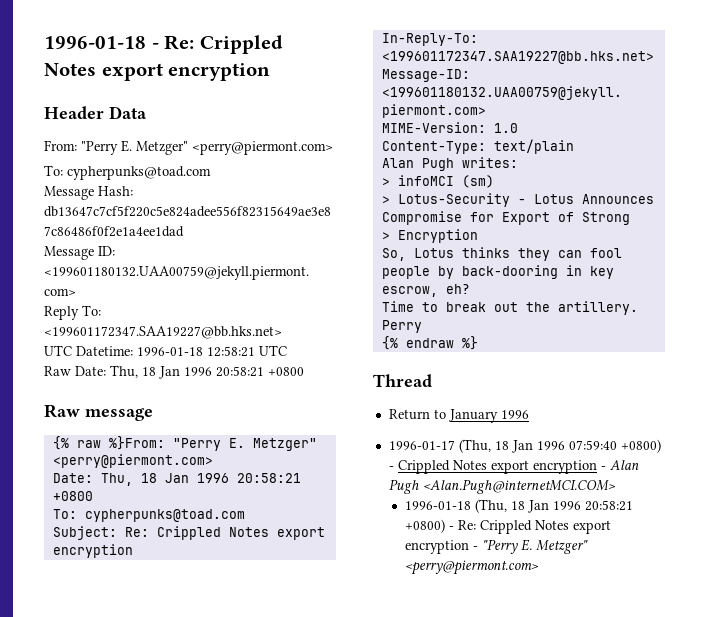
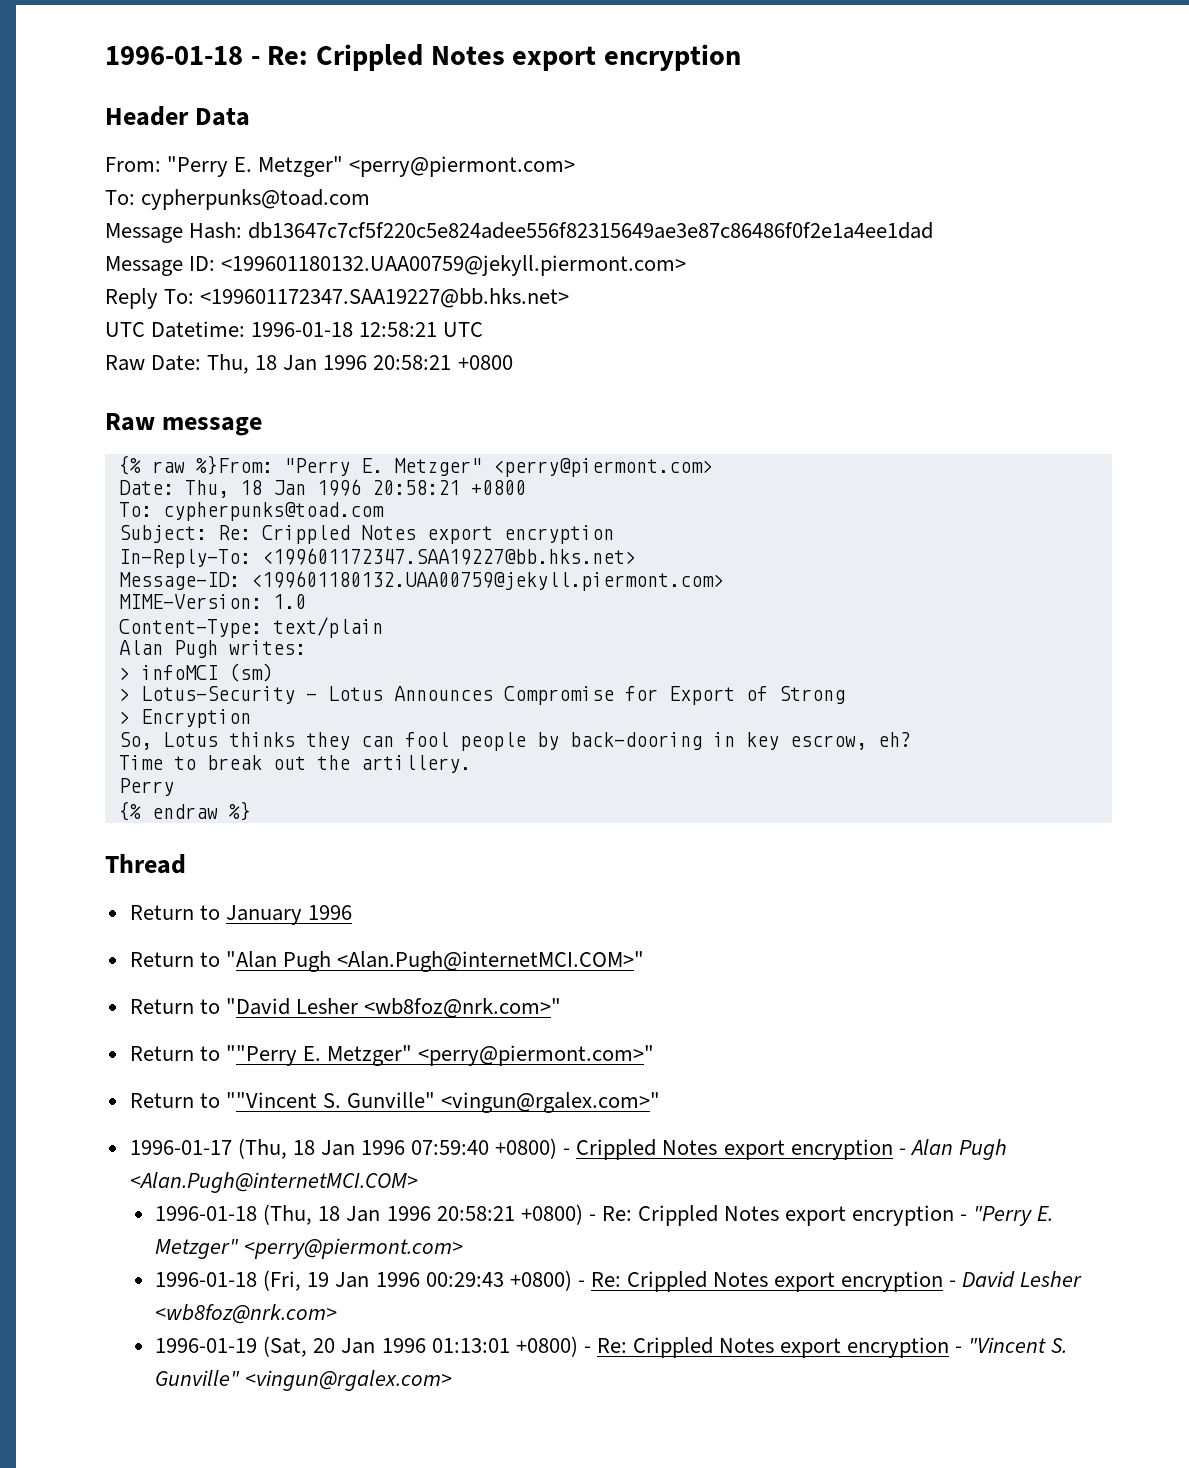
+ Return to "Alan Pugh <Alan.Pugh@internetMCI.COM>"
+ Return to "David Lesher <wb8foz@nrk.com>"
+ Return to ""Perry E. Metzger" <perry@piermont.com>"
+ Return to ""Vincent S. Gunville" <vingun@rgalex.com>"
+ 1996-01-18 (Fri, 19 Jan 1996 00:29:43 +0800) - Re: Crippled Notes export encryption - David Lesher <wb8foz@nrk.com>
+ 1996-01-19 (Sat, 20 Jan 1996 01:13:01 +0800) - Re: Crippled Notes export encryption - "Vincent S. Gunville" <vingun@rgalex.com>

